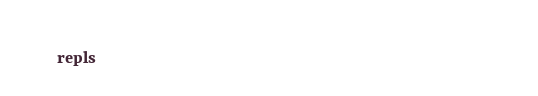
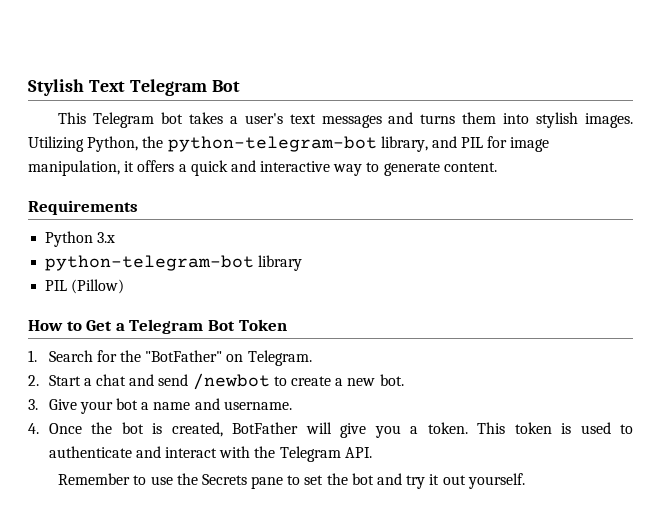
- repls
+ Stylish Text Telegram Bot
+ This Telegram bot takes a user's text messages and turns them into stylish images. Utilizing Python, the python-telegram-bot library, and PIL for image manipulation, it offers a quick and interactive way to generate content.
+ Requirements
+ Python 3.x
+ python-telegram-bot library
+ PIL (Pillow)
+ How to Get a Telegram Bot Token
+ 1. Search for the "BotFather" on Telegram.
+ 2. Start a chat and send /newbot to create a new bot.
+ 3. Give your bot a name and username.
+ 4. Once the bot is created, BotFather will give you a token. This token is used to authenticate and interact with the Telegram API.
+ Remember to use the Secrets pane to set the bot and try it out yourself.

